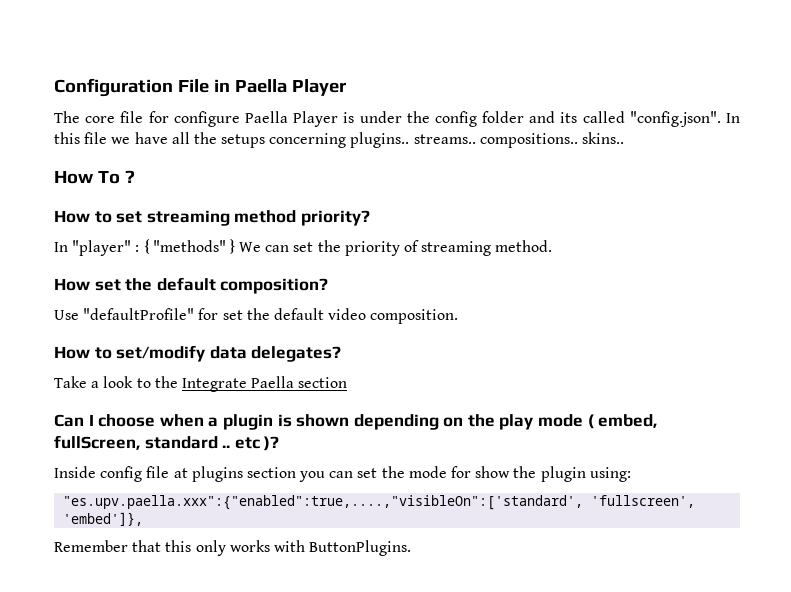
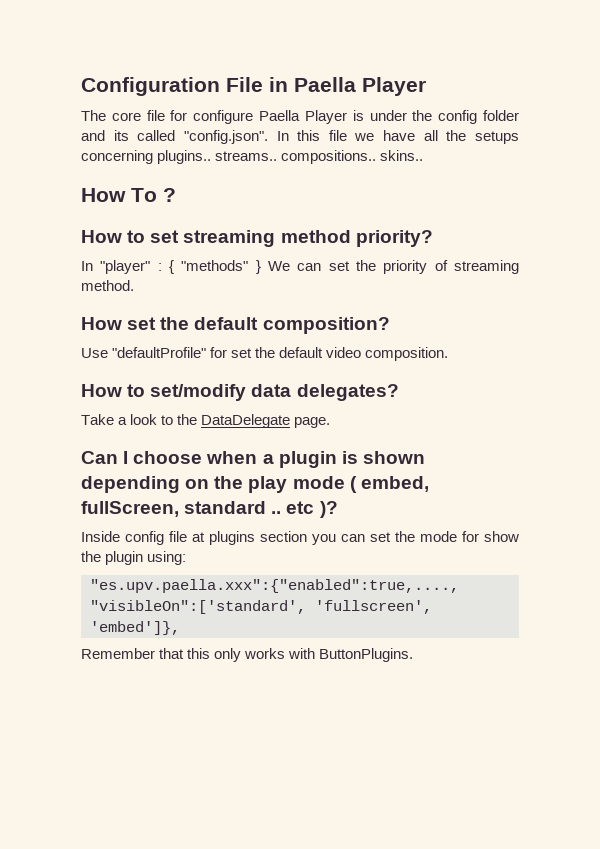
- Take a look to the Integrate Paella section
+ Take a look to the DataDelegate page.

